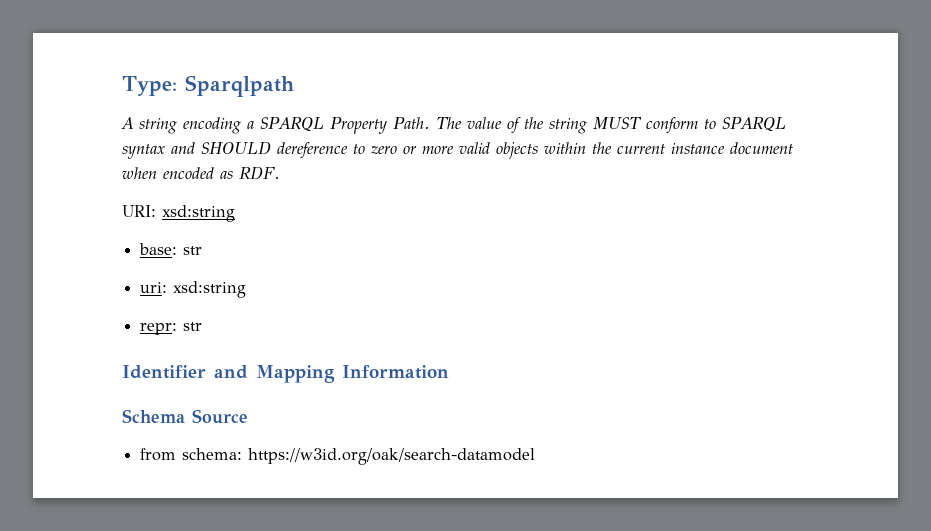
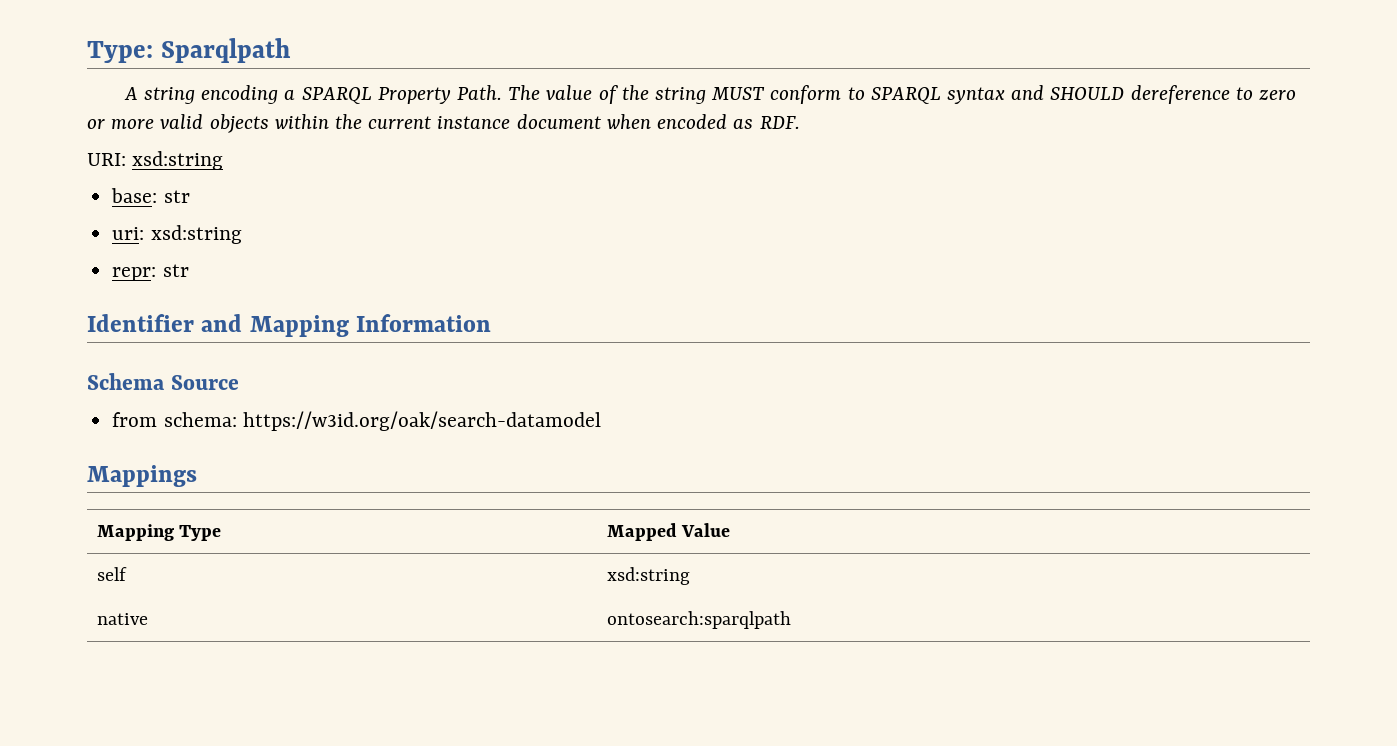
+ Mappings
+ Mapping Type | Mapped Value
+ self | xsd:string
+ native | ontosearch:sparqlpath

